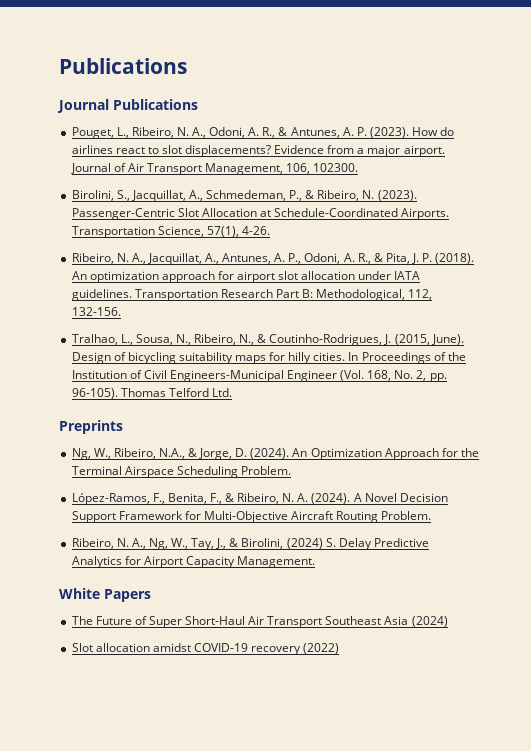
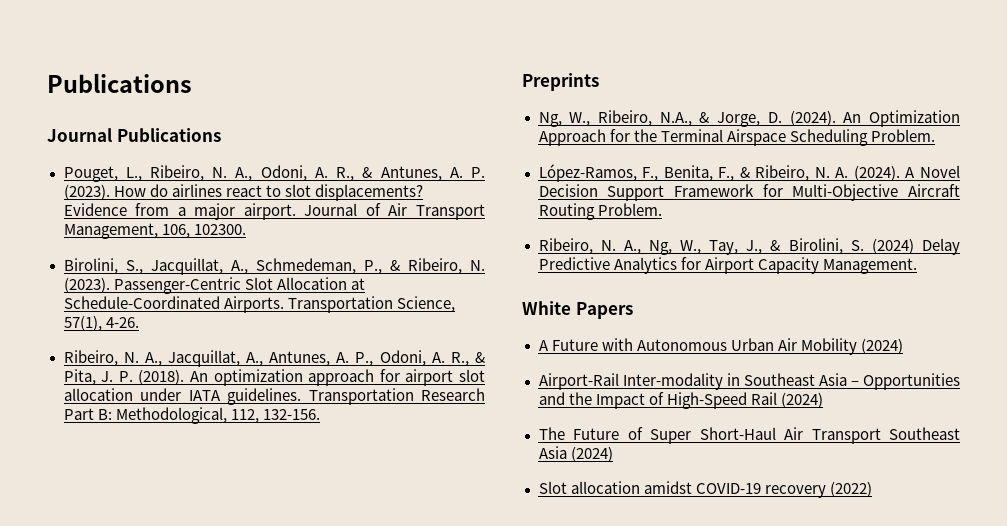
- Tralhao, L., Sousa, N., Ribeiro, N., & Coutinho-Rodrigues, J. (2015, June). Design of bicycling suitability maps for hilly cities. In Proceedings of the Institution of Civil Engineers-Municipal Engineer (Vol. 168, No. 2, pp. 96-105). Thomas Telford Ltd.
- Ribeiro, N. A., Ng, W., Tay, J., & Birolini, (2024) S. Delay Predictive Analytics for Airport Capacity Management.
+ Ribeiro, N. A., Ng, W., Tay, J., & Birolini, S. (2024) Delay Predictive Analytics for Airport Capacity Management.
+ A Future with Autonomous Urban Air Mobility (2024)
+ Airport-Rail Inter-modality in Southeast Asia – Opportunities and the Impact of High-Speed Rail (2024)

